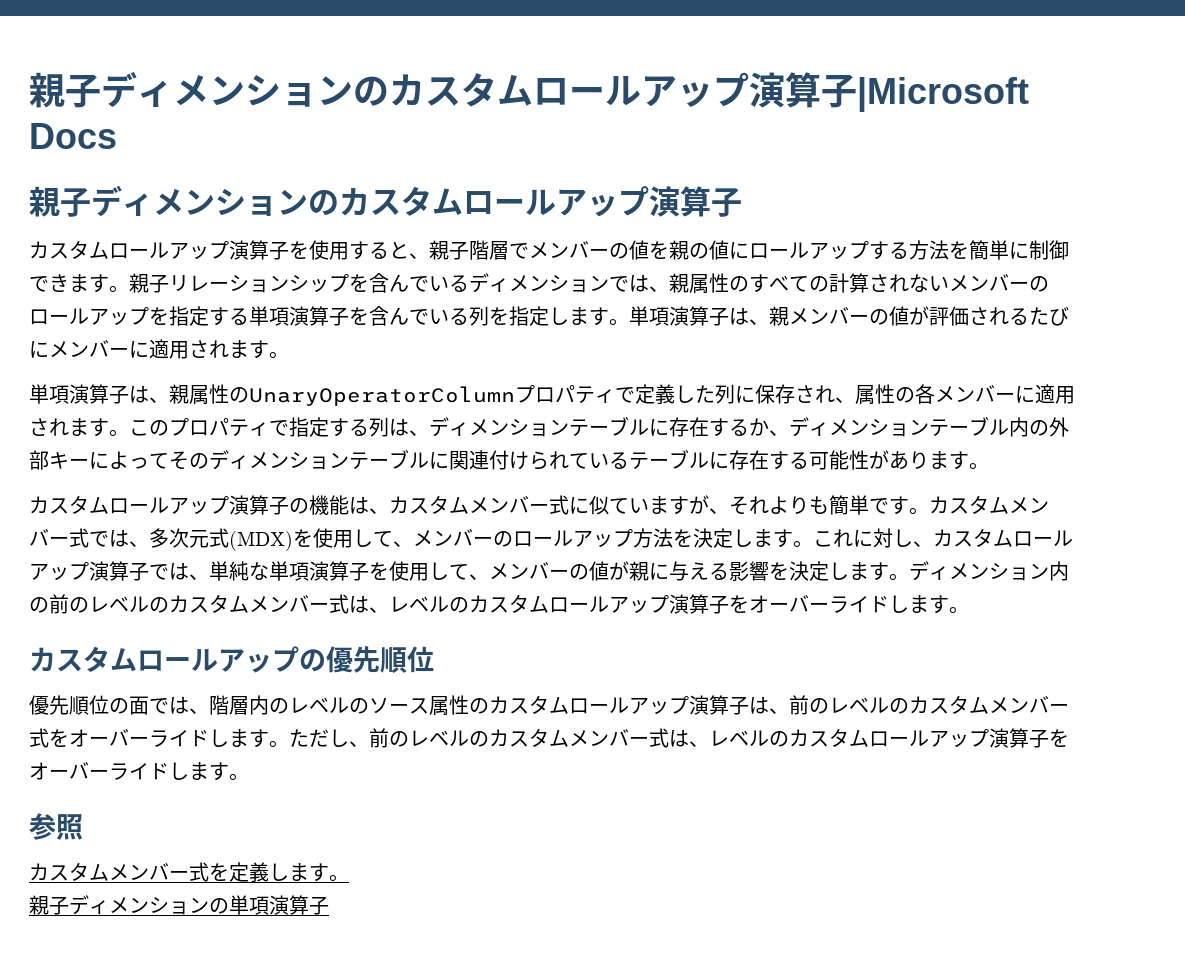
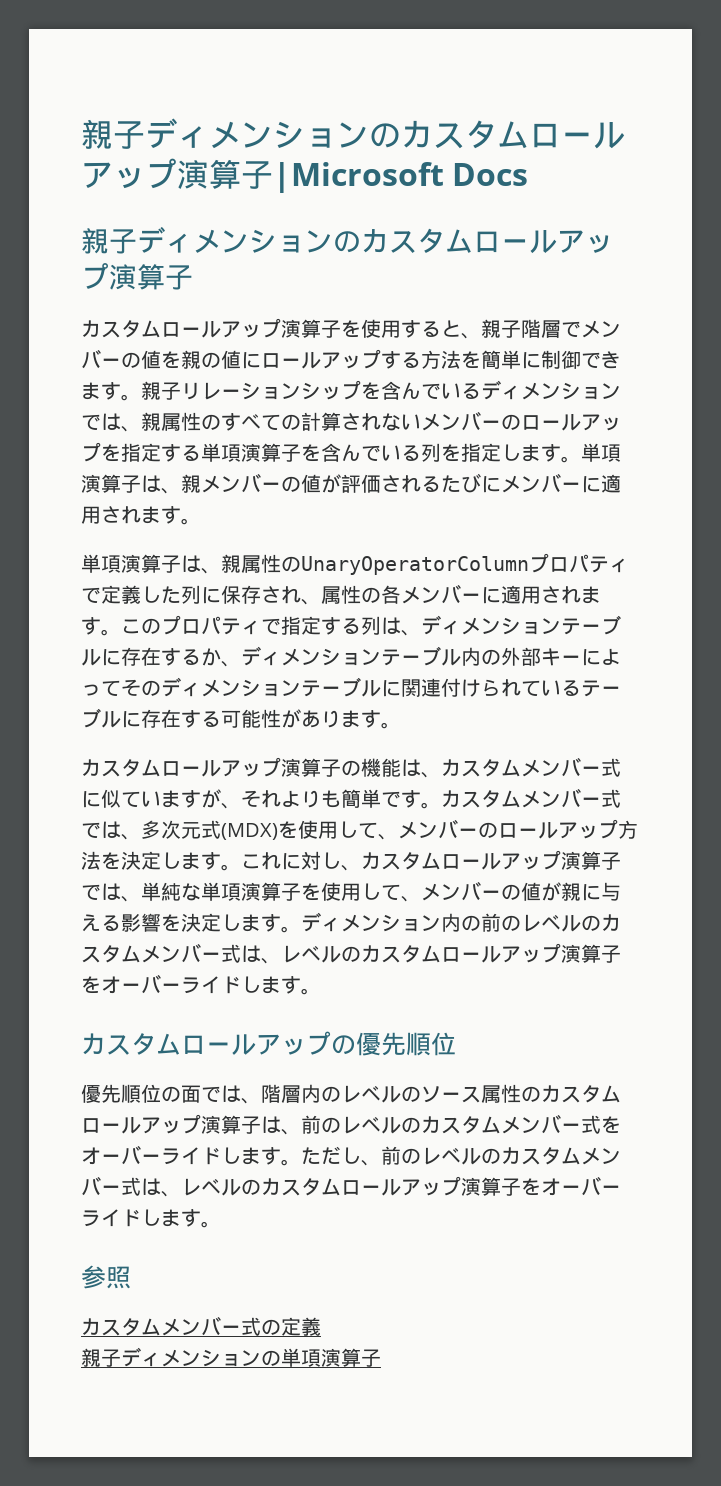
- カスタムメンバー式を定義します。
+ カスタムメンバー式の定義

